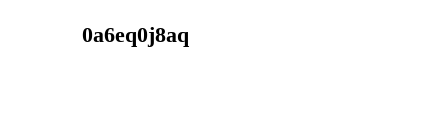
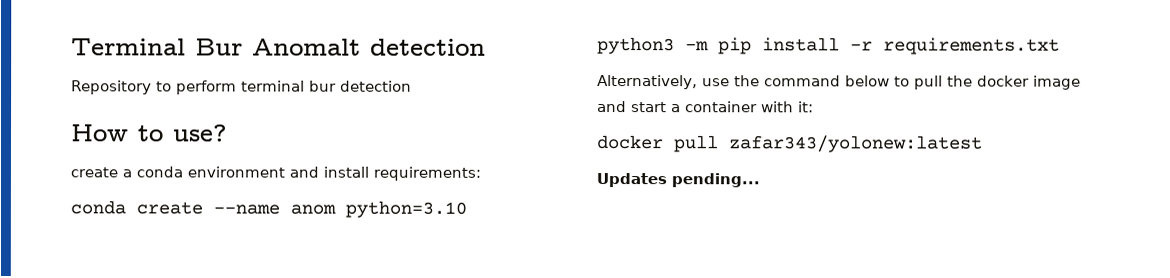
- 0a6eq0j8aq
+ Terminal Bur Anomalt detection
+ Repository to perform terminal bur detection
+ How to use?
+ create a conda environment and install requirements:
+ conda create --name anom python=3.10
+ python3 -m pip install -r requirements.txt
+ Alternatively, use the command below to pull the docker image and start a container with it:
+ docker pull zafar343/yolonew:latest
+ Updates pending...

